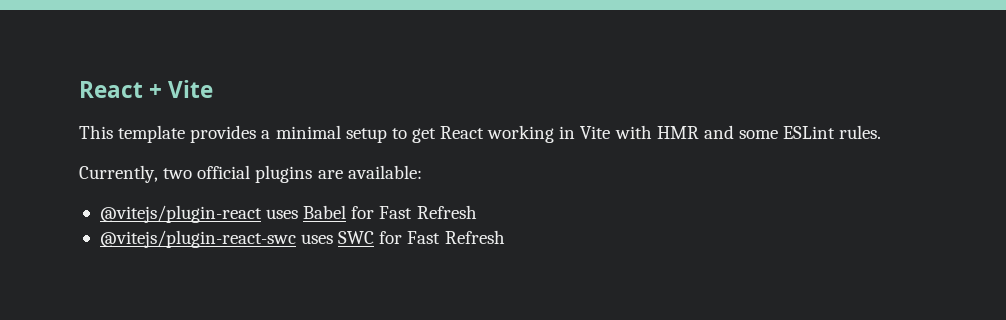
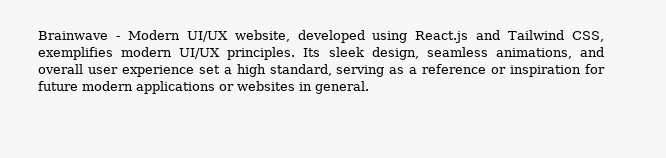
- React + Vite
- This template provides a minimal setup to get React working in Vite with HMR and some ESLint rules.
- Currently, two official plugins are available:
- @vitejs/plugin-react uses Babel for Fast Refresh
- @vitejs/plugin-react-swc uses SWC for Fast Refresh
+ Brainwave - Modern UI/UX website, developed using React.js and Tailwind CSS, exemplifies modern UI/UX principles. Its sleek design, seamless animations, and overall user experience set a high standard, serving as a reference or inspiration for future modern applications or websites in general.

